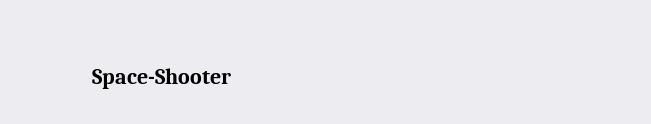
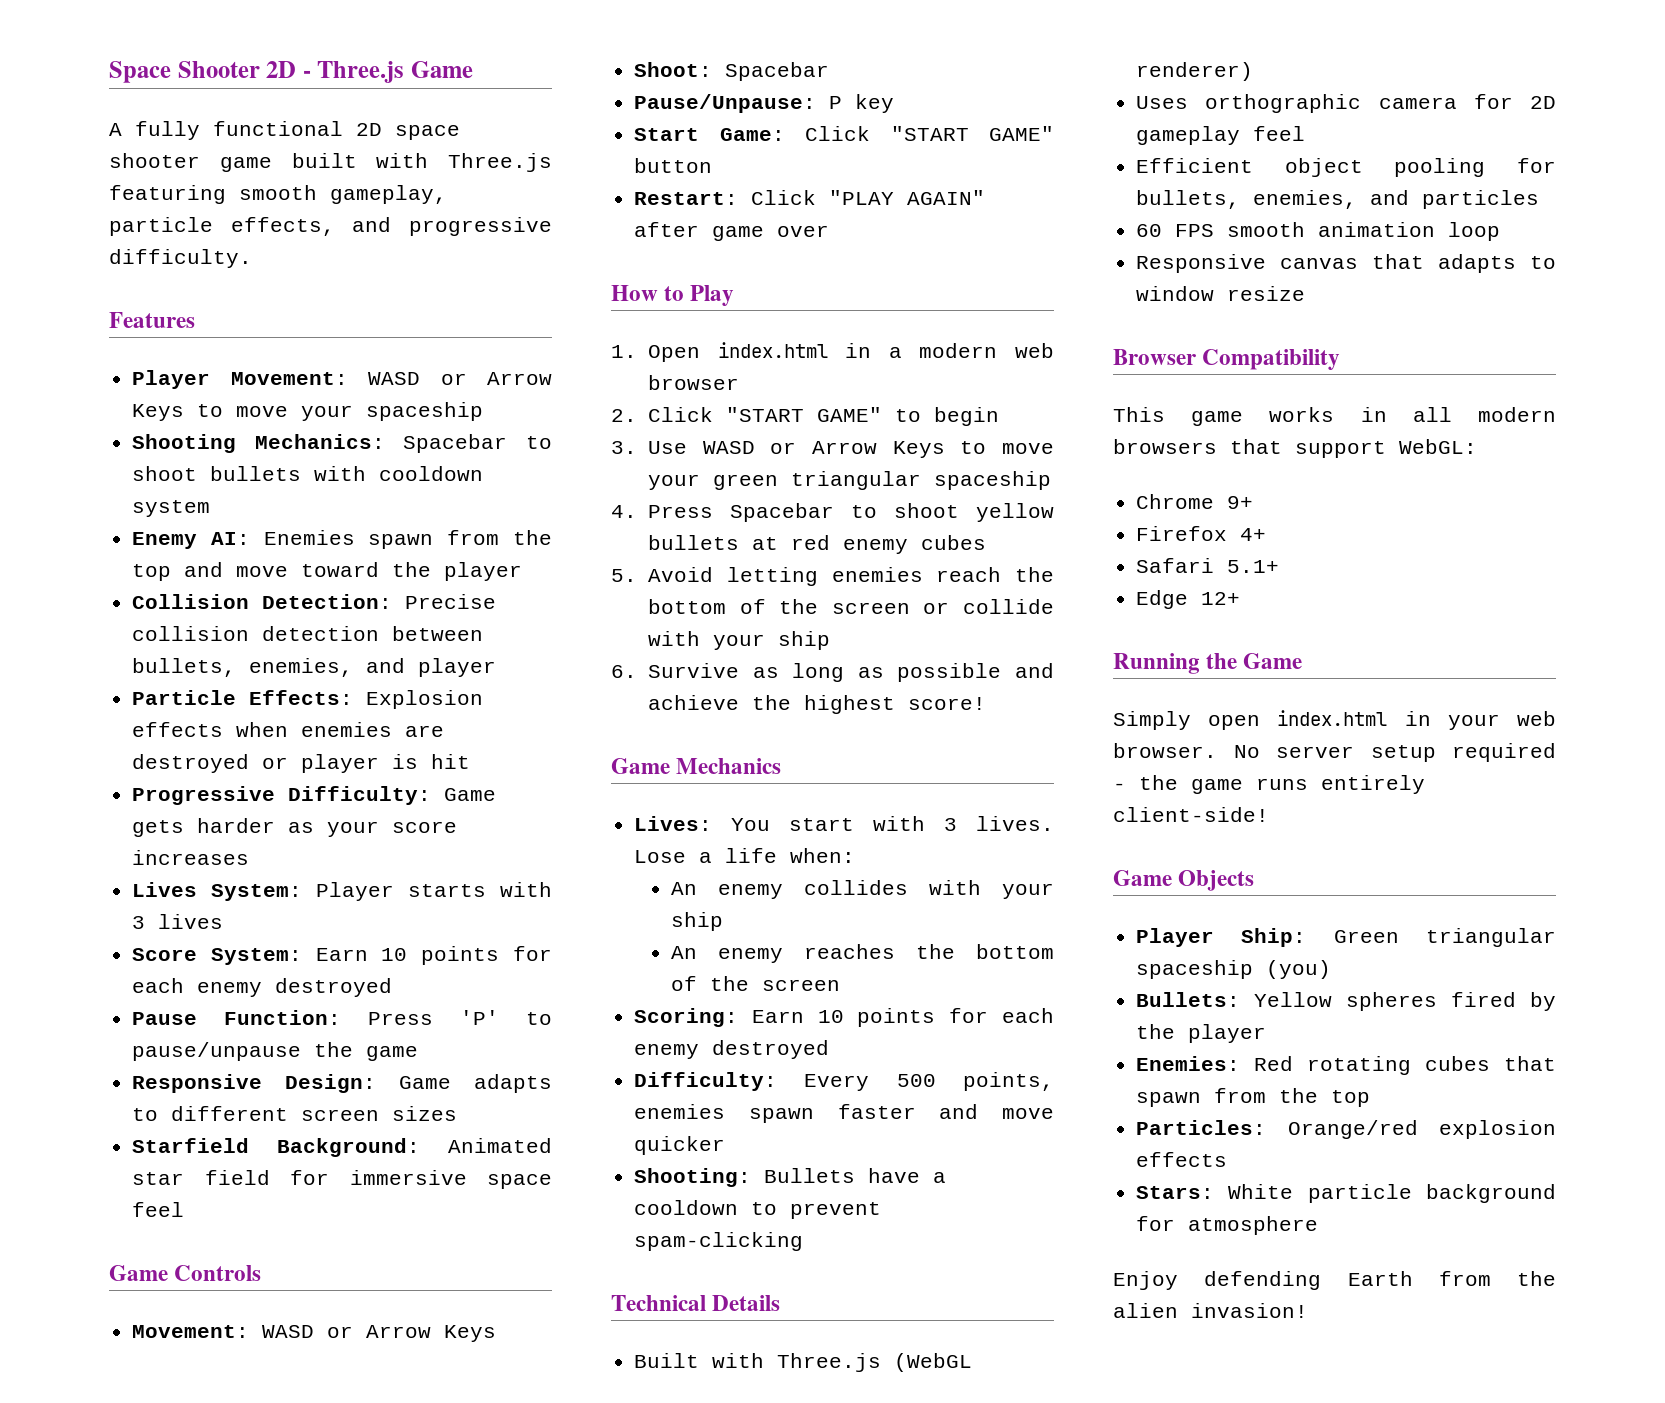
- Space-Shooter
+ Space Shooter 2D - Three.js Game
+ A fully functional 2D space shooter game built with Three.js featuring smooth gameplay, particle effects, and progressive difficulty.
+ Features
+ Player Movement: WASD or Arrow Keys to move your spaceship
+ Shooting Mechanics: Spacebar to shoot bullets with cooldown system
+ Enemy AI: Enemies spawn from the top and move toward the player
+ Collision Detection: Precise collision detection between bullets, enemies, and player
+ Particle Effects: Explosion effects when enemies are destroyed or player is hit
+ Progressive Difficulty: Game gets harder as your score increases
+ Lives System: Player starts with 3 lives
+ Score System: Earn 10 points for each enemy destroyed
+ Pause Function: Press 'P' to pause/unpause the game
+ Responsive Design: Game adapts to different screen sizes
+ Starfield Background: Animated star field for immersive space feel
+ Game Controls
+ Movement: WASD or Arrow Keys
+ Shoot: Spacebar
+ Pause/Unpause: P key
+ Start Game: Click "START GAME" button
+ Restart: Click "PLAY AGAIN" after game over
+ How to Play
+ 1. Open index.html in a modern web browser
+ 2. Click "START GAME" to begin
+ 3. Use WASD or Arrow Keys to move your green triangular spaceship
+ 4. Press Spacebar to shoot yellow bullets at red enemy cubes
+ 5. Avoid letting enemies reach the bottom of the screen or collide with your ship
+ 6. Survive as long as possible and achieve the highest score!
+ Game Mechanics
+ Lives: You start with 3 lives. Lose a life when:
+ An enemy collides with your ship
+ An enemy reaches the bottom of the screen
+ Scoring: Earn 10 points for each enemy destroyed
+ Difficulty: Every 500 points, enemies spawn faster and move quicker
+ Shooting: Bullets have a cooldown to prevent spam-clicking
+ Technical Details
+ Built with Three.js (WebGL renderer)
+ Uses orthographic camera for 2D gameplay feel
+ Efficient object pooling for bullets, enemies, and particles
+ 60 FPS smooth animation loop
+ Responsive canvas that adapts to window resize
+ Browser Compatibility
+ This game works in all modern browsers that support WebGL:
+ Chrome 9+
+ Firefox 4+
+ Safari 5.1+
+ Edge 12+
+ Running the Game
+ Simply open index.html in your web browser. No server setup required - the game runs entirely client-side!
+ Game Objects
+ Player Ship: Green triangular spaceship (you)
+ Bullets: Yellow spheres fired by the player
+ Enemies: Red rotating cubes that spawn from the top
+ Particles: Orange/red explosion effects
+ Stars: White particle background for atmosphere
+ Enjoy defending Earth from the alien invasion!

